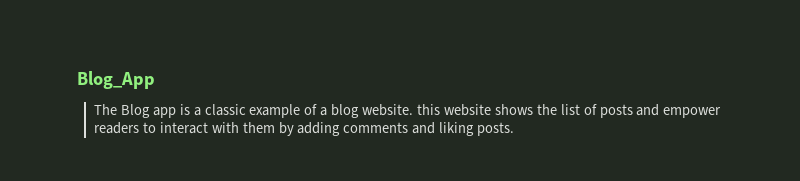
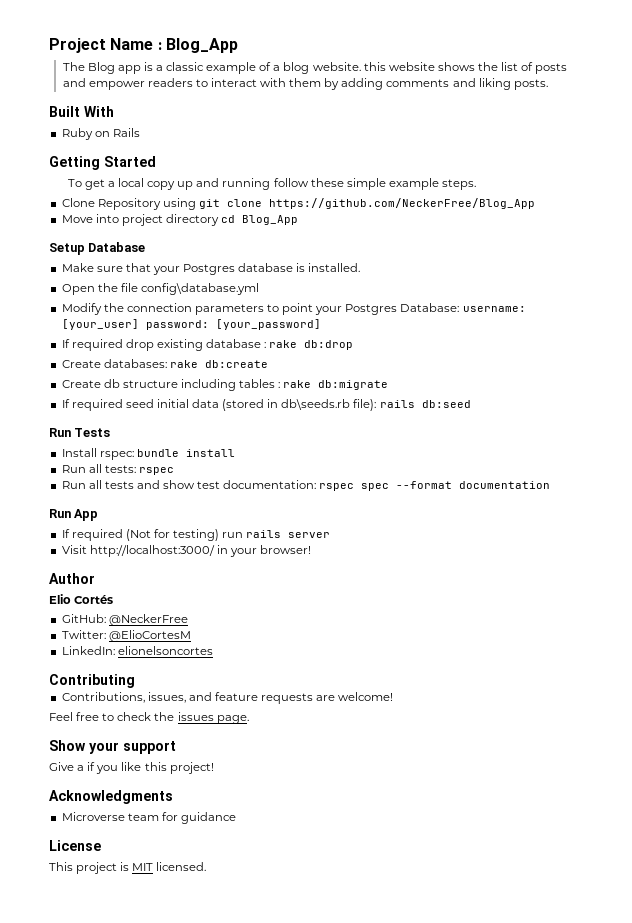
- Blog_App
+ Project Name : Blog_App
+ Built With
+ Ruby on Rails
+ Getting Started
+ To get a local copy up and running follow these simple example steps.
+ Clone Repository using git clone https://github.com/NeckerFree/Blog_App
+ Move into project directory cd Blog_App
+ Setup Database
+ Make sure that your Postgres database is installed.
+ Open the file config\database.yml
+ Modify the connection parameters to point your Postgres Database: username: [your_user] password: [your_password]
+ If required drop existing database : rake db:drop
+ Create databases: rake db:create
+ Create db structure including tables : rake db:migrate
+ If required seed initial data (stored in db\seeds.rb file): rails db:seed
+ Run Tests
+ Install rspec: bundle install
+ Run all tests: rspec
+ Run all tests and show test documentation: rspec spec --format documentation
+ Run App
+ If required (Not for testing) run rails server
+ Visit http://localhost:3000/ in your browser!
+ Author
+ Elio Cortés
+ GitHub: @NeckerFree
+ Twitter: @ElioCortesM
+ LinkedIn: elionelsoncortes
+ Contributing
+ Contributions, issues, and feature requests are welcome!
+ Feel free to check the issues page.
+ Show your support
+ Give a if you like this project!
+ Acknowledgments
+ Microverse team for guidance
+ License
+ This project is MIT licensed.

